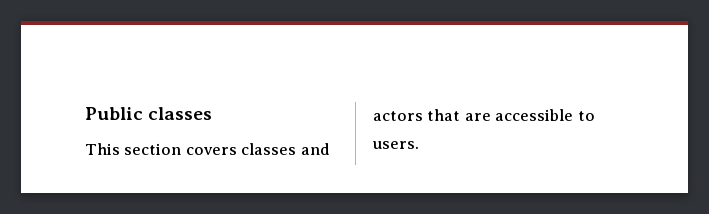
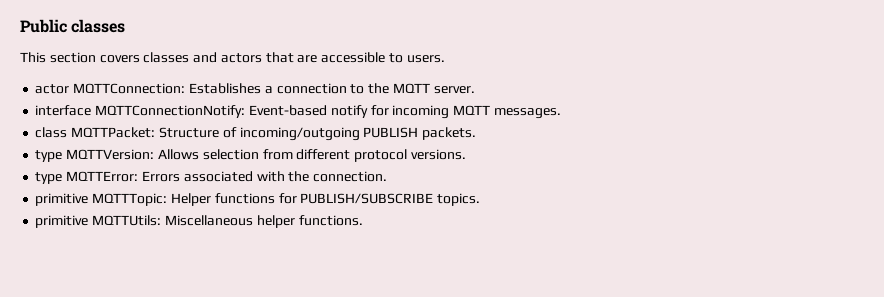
+ actor MQTTConnection: Establishes a connection to the MQTT server.
+ interface MQTTConnectionNotify: Event-based notify for incoming MQTT messages.
+ class MQTTPacket: Structure of incoming/outgoing PUBLISH packets.
+ type MQTTVersion: Allows selection from different protocol versions.
+ type MQTTError: Errors associated with the connection.
+ primitive MQTTTopic: Helper functions for PUBLISH/SUBSCRIBE topics.
+ primitive MQTTUtils: Miscellaneous helper functions.

